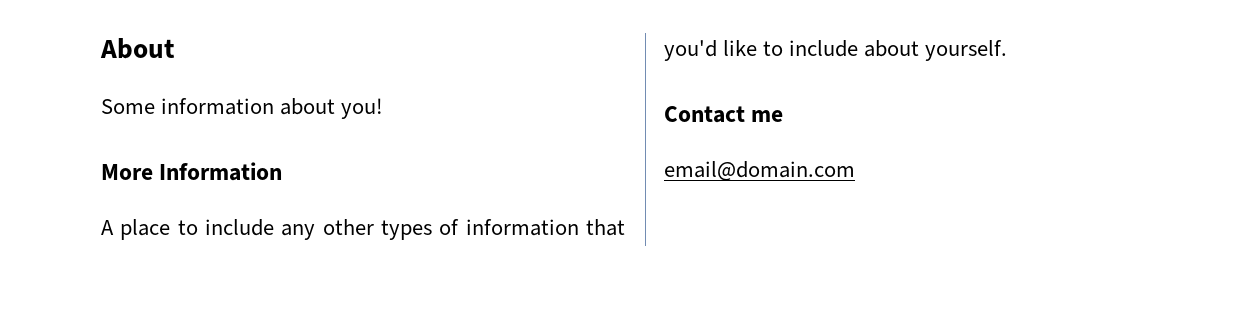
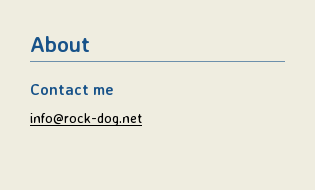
- Some information about you!
- More Information
- A place to include any other types of information that you'd like to include about yourself.
- email@domain.com
+ info@rock-dog.net

